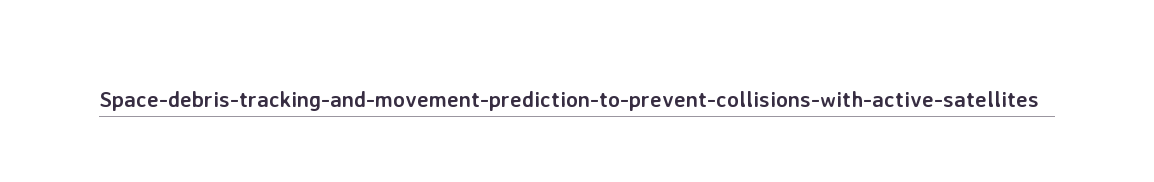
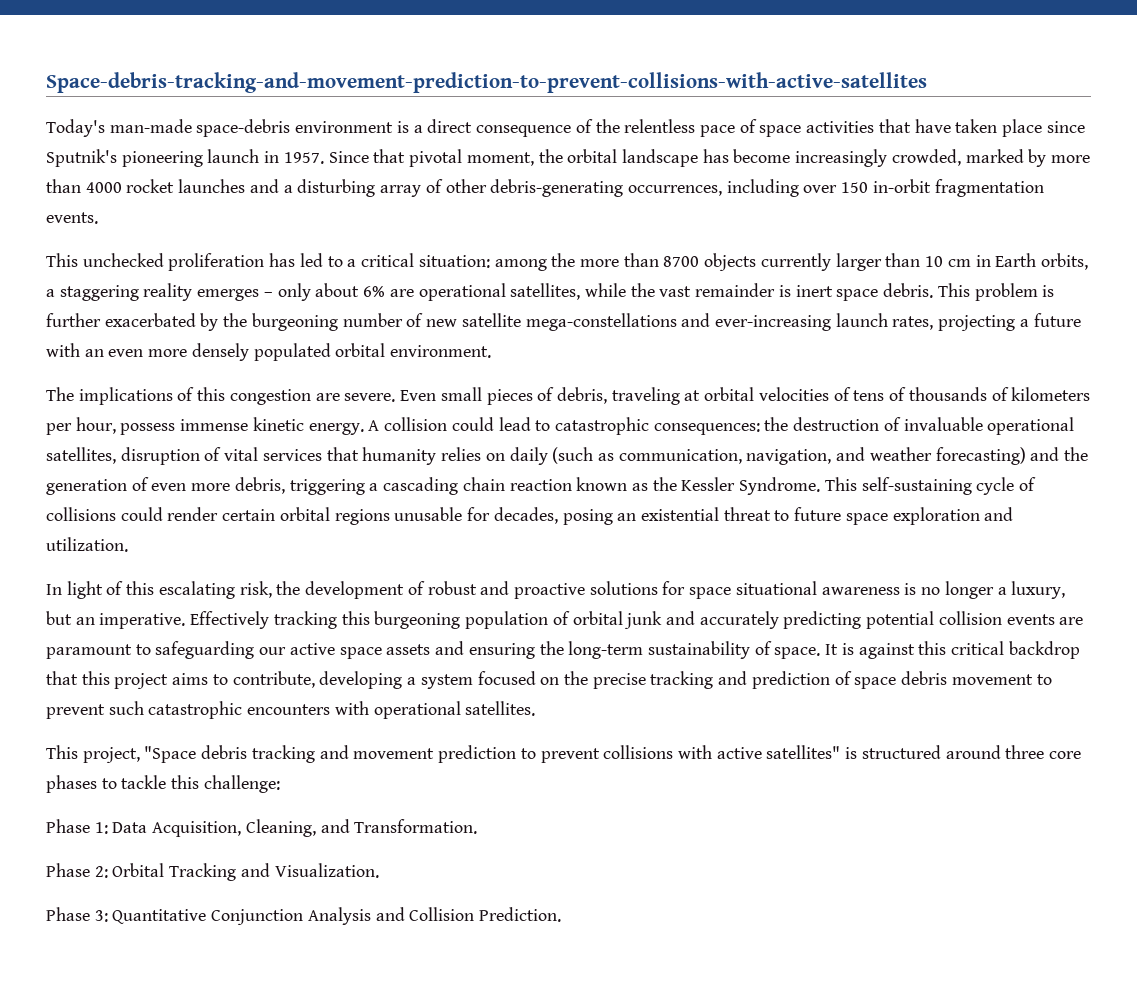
+ Today's man-made space-debris environment is a direct consequence of the relentless pace of space activities that have taken place since Sputnik's pioneering launch in 1957. Since that pivotal moment, the orbital landscape has become increasingly crowded, marked by more than 4000 rocket launches and a disturbing array of other debris-generating occurrences, including over 150 in-orbit fragmentation events.
+ This unchecked proliferation has led to a critical situation: among the more than 8700 objects currently larger than 10 cm in Earth orbits, a staggering reality emerges – only about 6% are operational satellites, while the vast remainder is inert space debris. This problem is further exacerbated by the burgeoning number of new satellite mega-constellations and ever-increasing launch rates, projecting a future with an even more densely populated orbital environment.
+ The implications of this congestion are severe. Even small pieces of debris, traveling at orbital velocities of tens of thousands of kilometers per hour, possess immense kinetic energy. A collision could lead to catastrophic consequences: the destruction of invaluable operational satellites, disruption of vital services that humanity relies on daily (such as communication, navigation, and weather forecasting) and the generation of even more debris, triggering a cascading chain reaction known as the Kessler Syndrome. This self-sustaining cycle of collisions could render certain orbital regions unusable for decades, posing an existential threat to future space exploration and utilization.
+ In light of this escalating risk, the development of robust and proactive solutions for space situational awareness is no longer a luxury, but an imperative. Effectively tracking this burgeoning population of orbital junk and accurately predicting potential collision events are paramount to safeguarding our active space assets and ensuring the long-term sustainability of space. It is against this critical backdrop that this project aims to contribute, developing a system focused on the precise tracking and prediction of space debris movement to prevent such catastrophic encounters with operational satellites.
+ This project, "Space debris tracking and movement prediction to prevent collisions with active satellites" is structured around three core phases to tackle this challenge:
+ Phase 1: Data Acquisition, Cleaning, and Transformation.
+ Phase 2: Orbital Tracking and Visualization.
+ Phase 3: Quantitative Conjunction Analysis and Collision Prediction.

